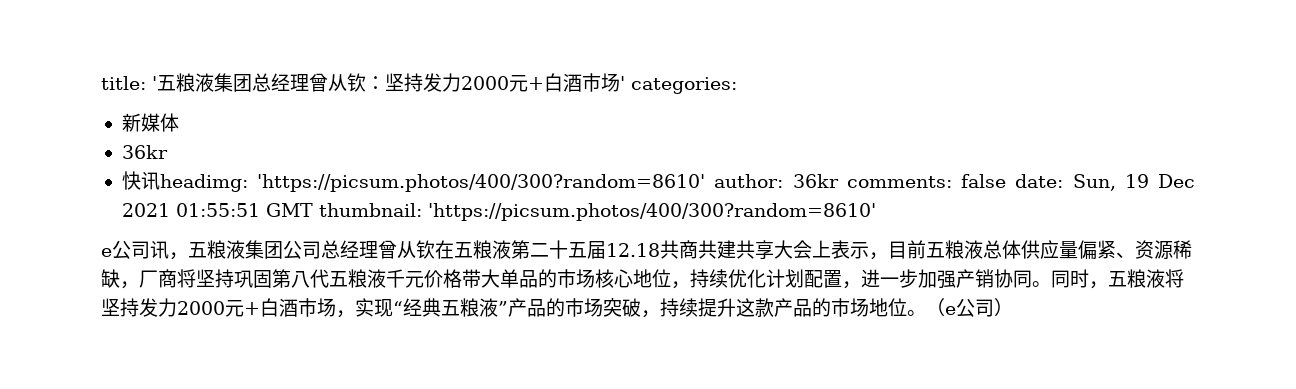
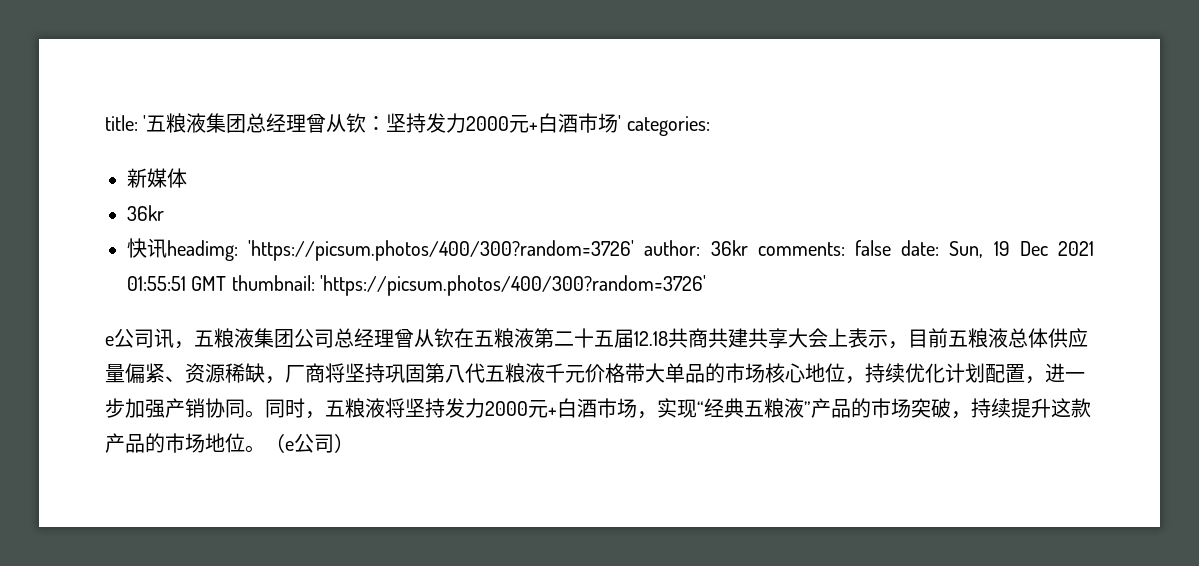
- 快讯headimg: 'https://picsum.photos/400/300?random=8610' author: 36kr comments: false date: Sun, 19 Dec 2021 01:55:51 GMT thumbnail: 'https://picsum.photos/400/300?random=8610'
+ 快讯headimg: 'https://picsum.photos/400/300?random=3726' author: 36kr comments: false date: Sun, 19 Dec 2021 01:55:51 GMT thumbnail: 'https://picsum.photos/400/300?random=3726'

